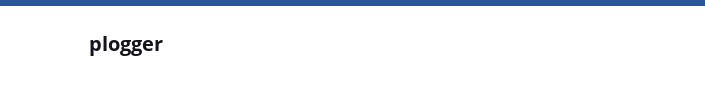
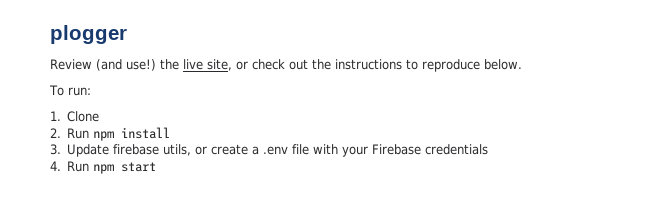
+ Review (and use!) the live site, or check out the instructions to reproduce below.
+ To run:
+ 1. Clone
+ 2. Run npm install
+ 3. Update firebase utils, or create a .env file with your Firebase credentials
+ 4. Run npm start

